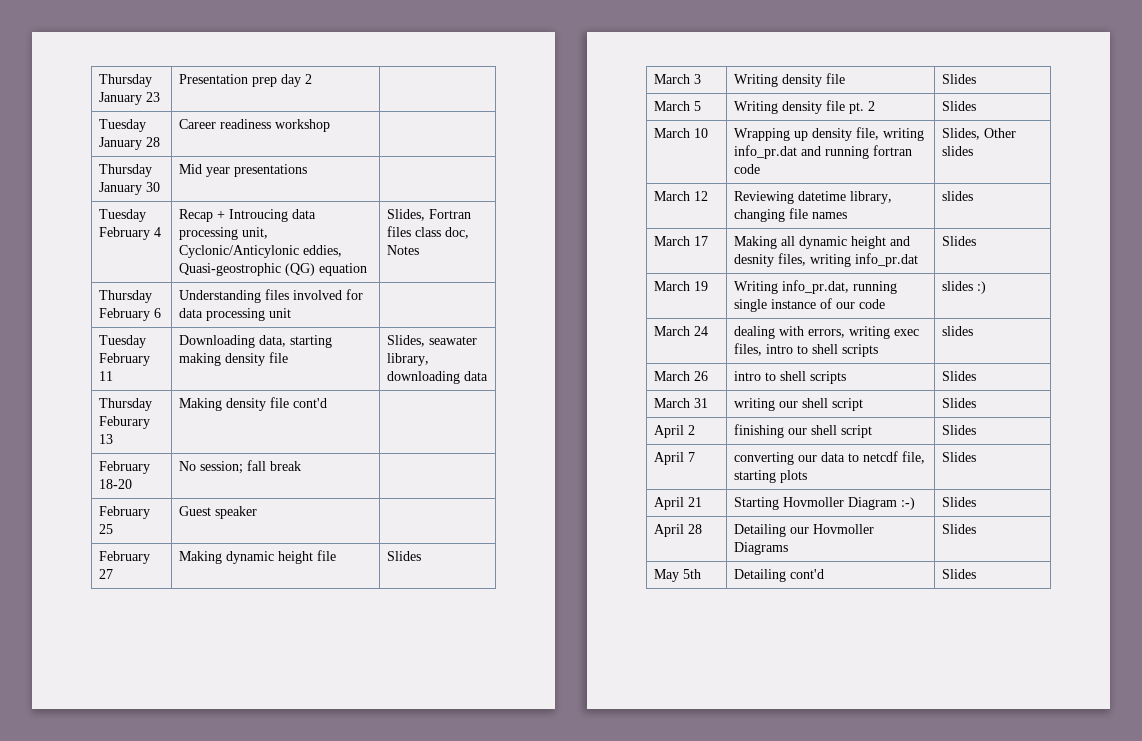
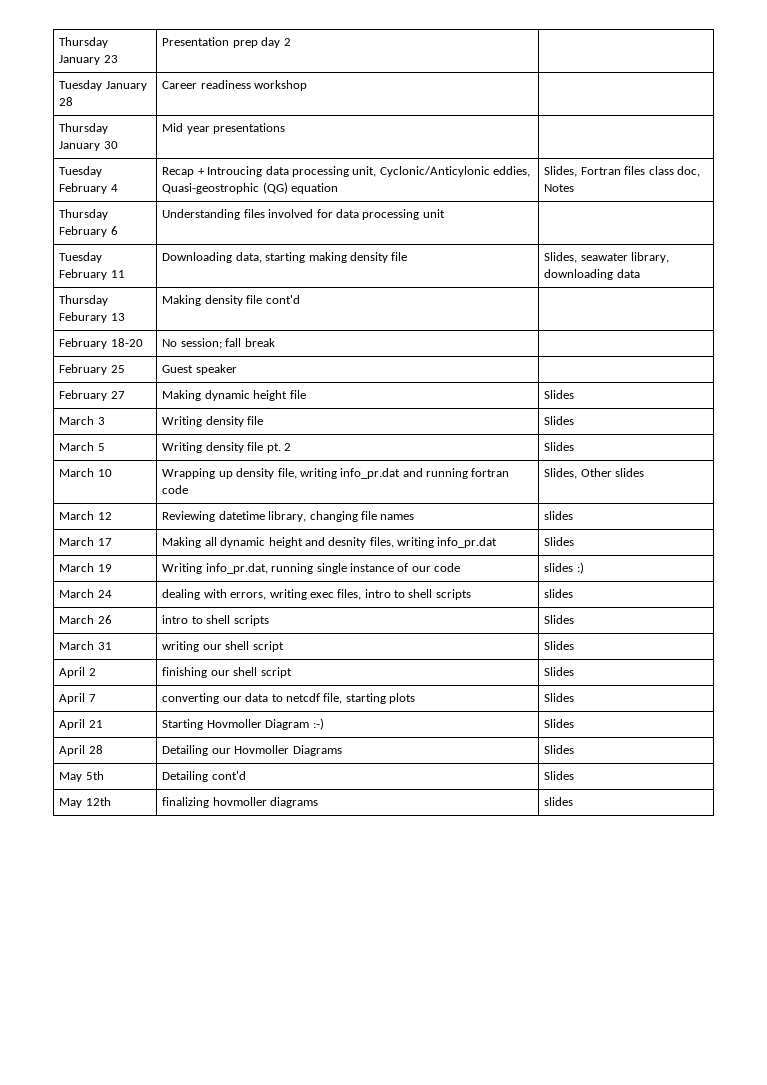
+ May 12th | finalizing hovmoller diagrams | slides

